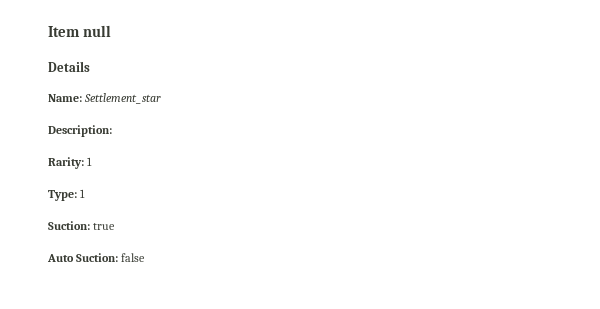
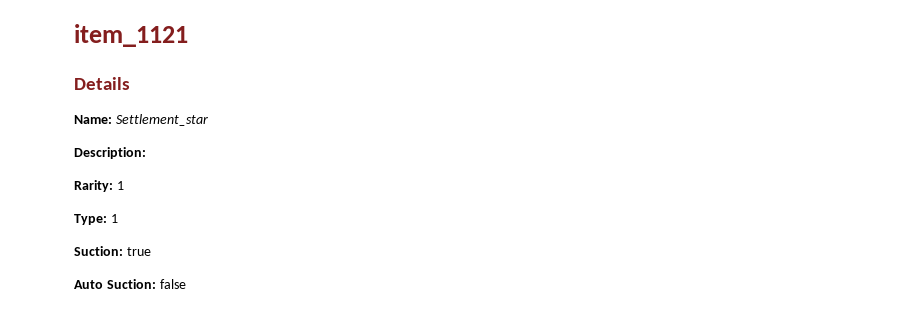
- Item null
+ item_1121

